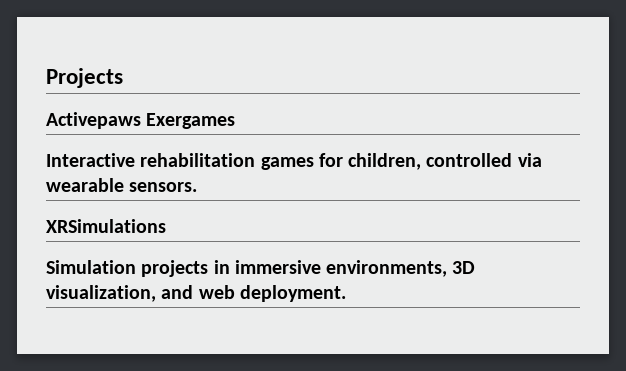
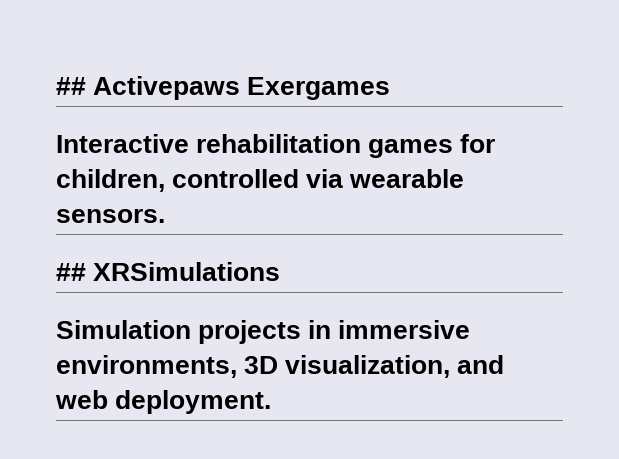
- Projects
- Activepaws Exergames
+ ## Activepaws Exergames
- XRSimulations
+ ## XRSimulations

